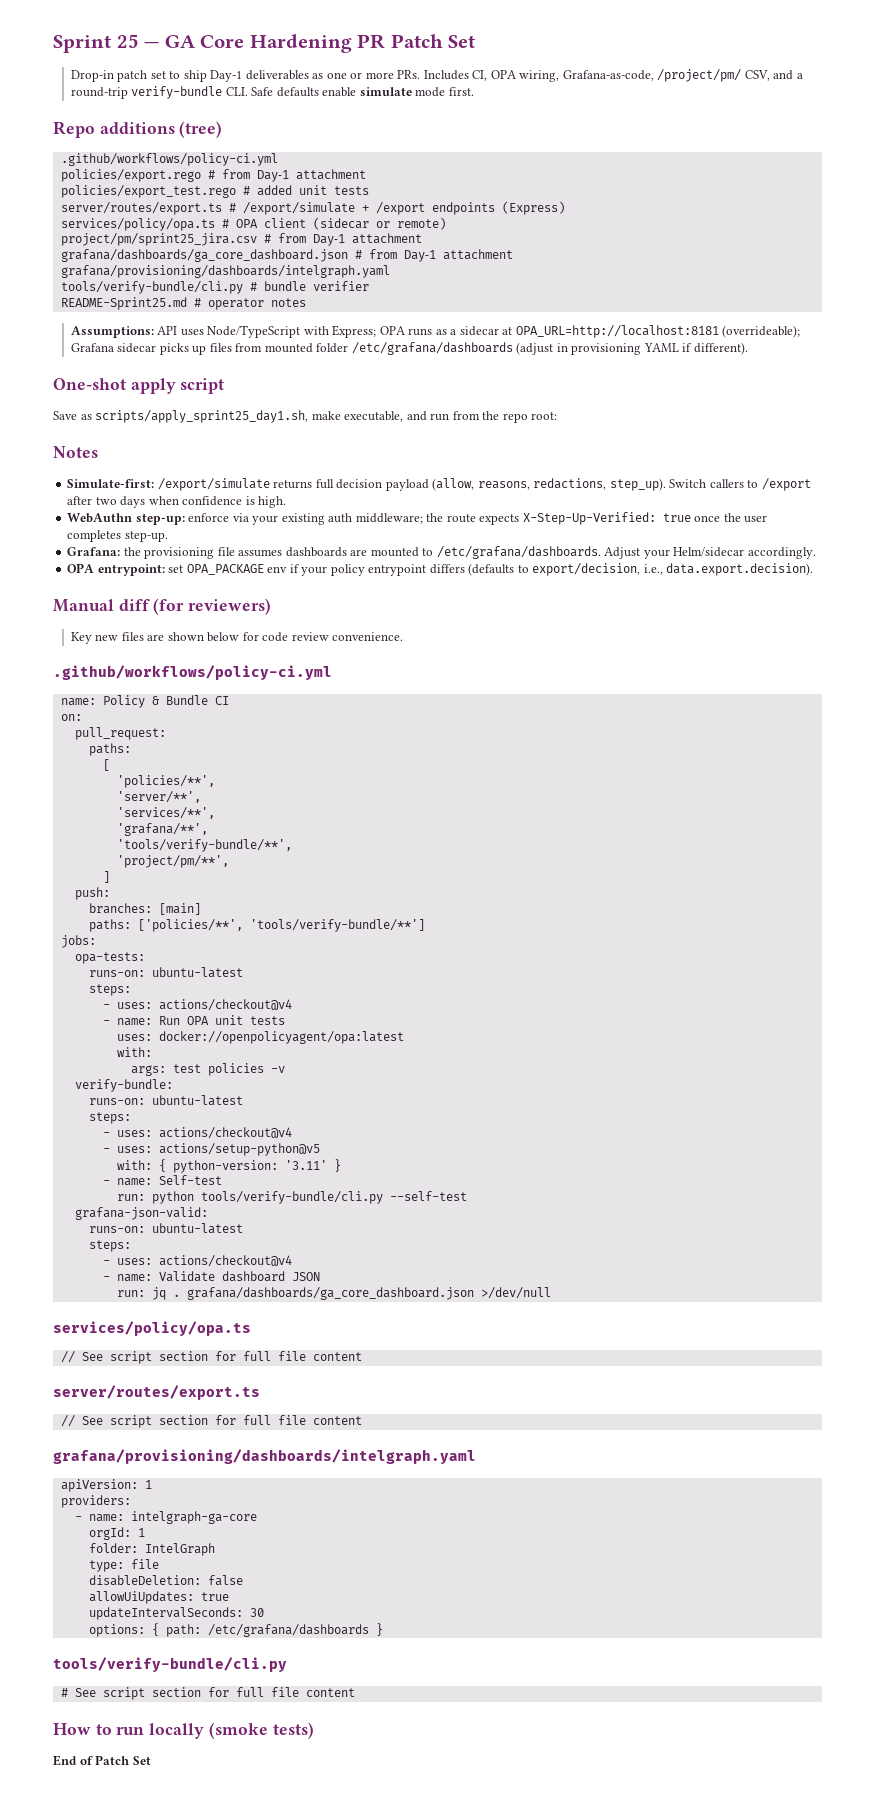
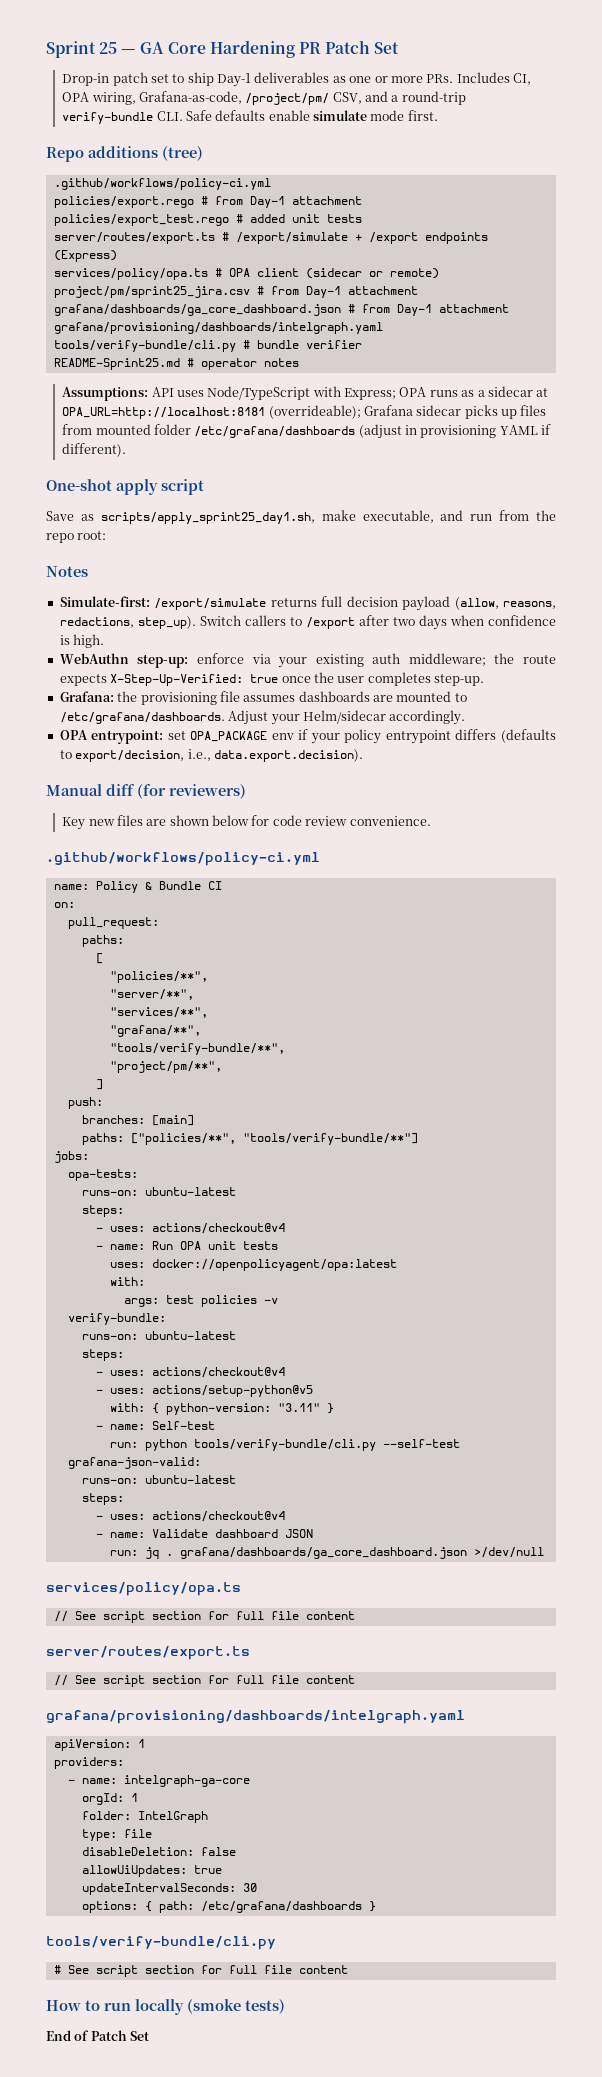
- 'policies/**',
- 'server/**',
- 'services/**',
- 'grafana/**',
- 'tools/verify-bundle/**',
- 'project/pm/**',
+ "policies/**",
+ "server/**",
+ "services/**",
+ "grafana/**",
+ "tools/verify-bundle/**",
+ "project/pm/**",
- paths: ['policies/**', 'tools/verify-bundle/**']
+ paths: ["policies/**", "tools/verify-bundle/**"]
- with: { python-version: '3.11' }
+ with: { python-version: "3.11" }

